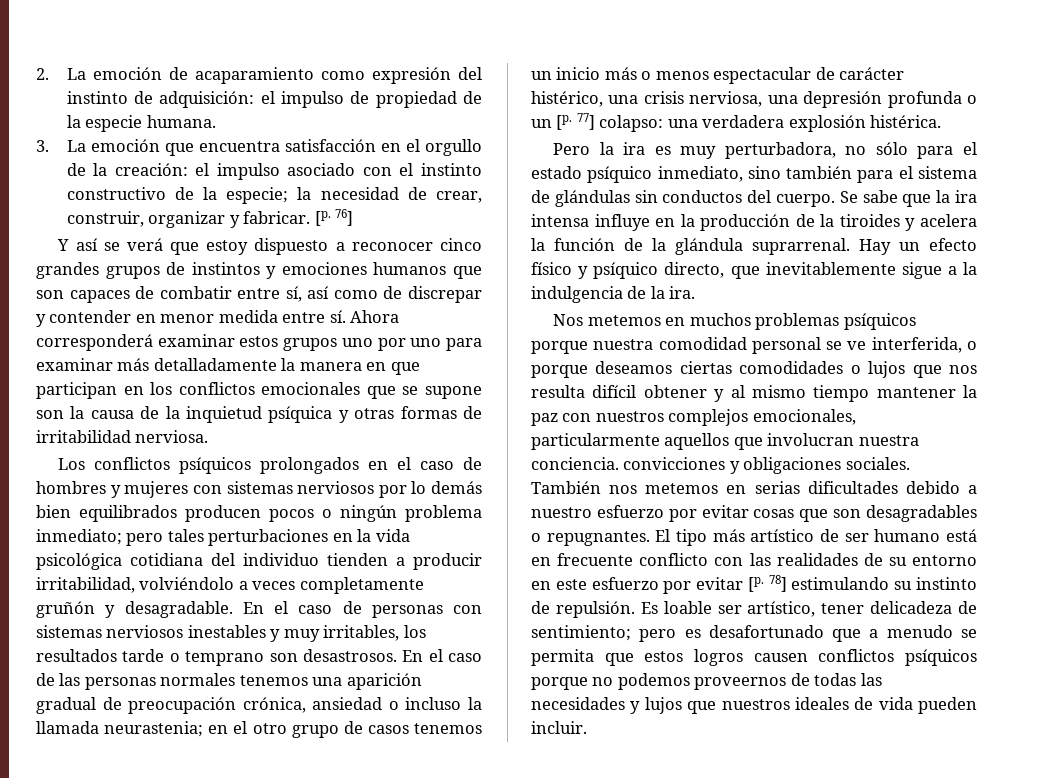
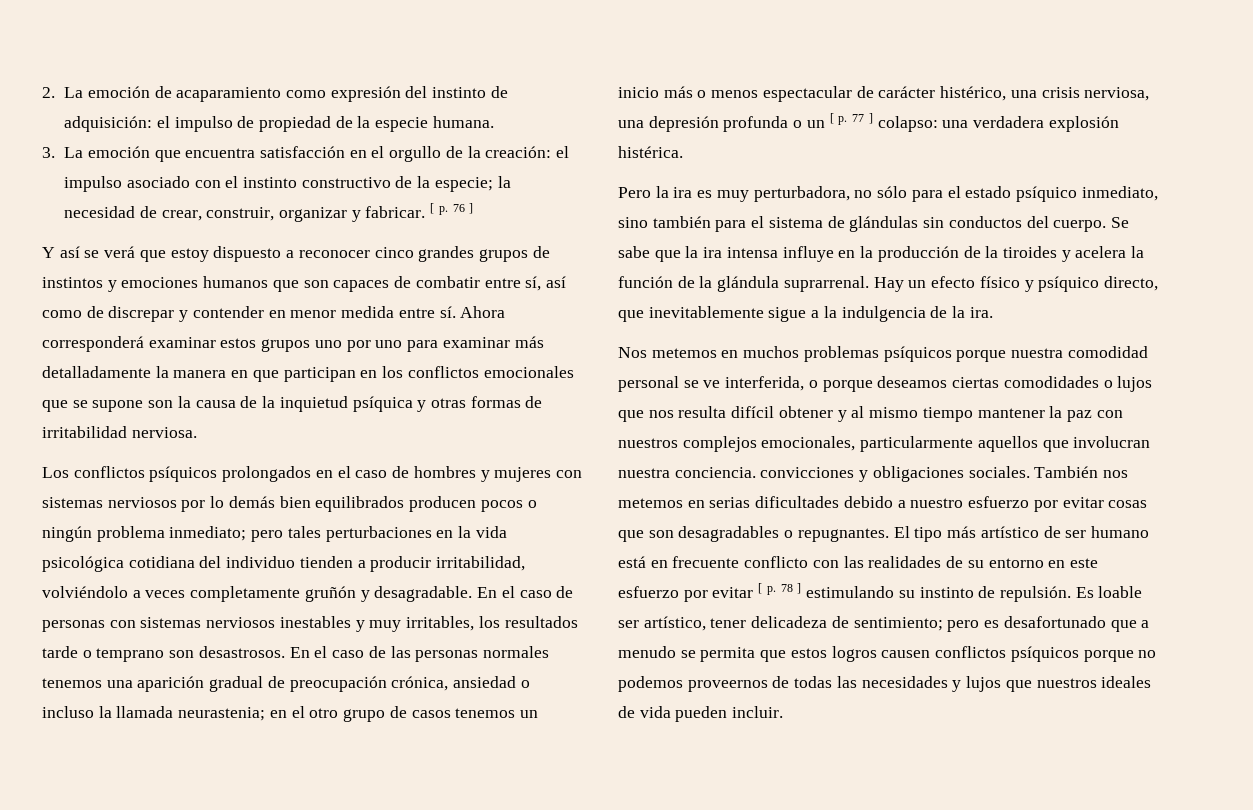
- [p. 76]
+ [ p. 76 ]
- En el caso de las personas normales tenemos una aparición gradual de preocupación crónica, ansiedad o incluso la llamada neurastenia; en el otro grupo de casos tenemos un inicio más o menos espectacular de carácter histérico, una crisis nerviosa, una depresión profunda o un [p. 77] colapso: una verdadera explosión histérica.
+ En el caso de las personas normales tenemos una aparición gradual de preocupación crónica, ansiedad o incluso la llamada neurastenia; en el otro grupo de casos tenemos un inicio más o menos espectacular de carácter histérico, una crisis nerviosa, una depresión profunda o un [ p. 77 ] colapso: una verdadera explosión histérica.
- El tipo más artístico de ser humano está en frecuente conflicto con las realidades de su entorno en este esfuerzo por evitar [p. 78] estimulando su instinto de repulsión.
+ El tipo más artístico de ser humano está en frecuente conflicto con las realidades de su entorno en este esfuerzo por evitar [ p. 78 ] estimulando su instinto de repulsión.

